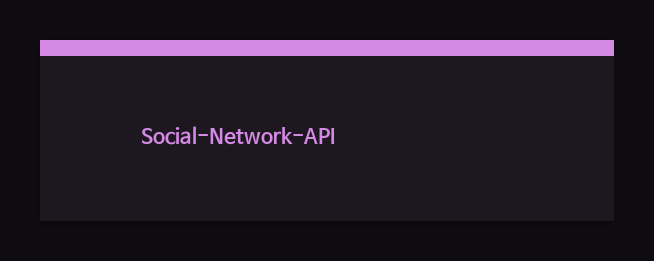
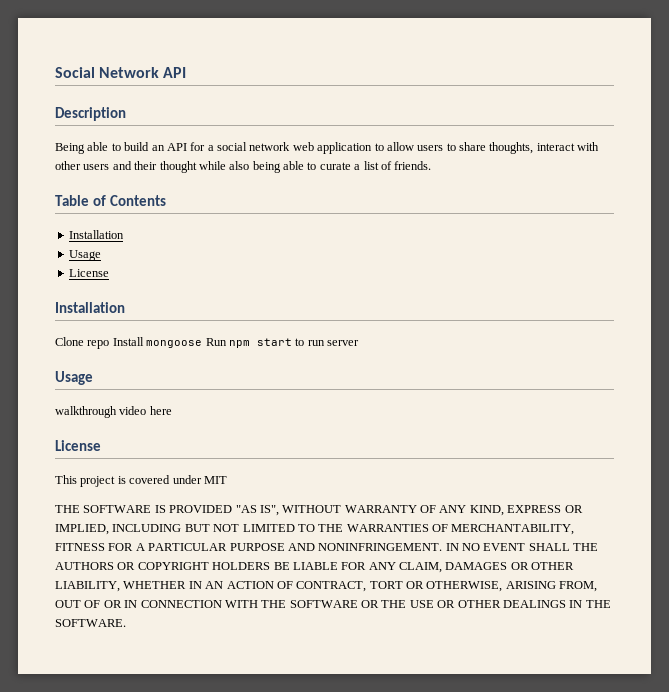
- Social-Network-API
+ Social Network API
+ Description
+ Being able to build an API for a social network web application to allow users to share thoughts, interact with other users and their thought while also being able to curate a list of friends.
+ Table of Contents
+ Installation
+ Usage
+ License
+ Installation
+ Clone repo Install mongoose Run npm start to run server
+ Usage
+ walkthrough video here
+ License
+ This project is covered under MIT
+ THE SOFTWARE IS PROVIDED "AS IS", WITHOUT WARRANTY OF ANY KIND, EXPRESS OR IMPLIED, INCLUDING BUT NOT LIMITED TO THE WARRANTIES OF MERCHANTABILITY, FITNESS FOR A PARTICULAR PURPOSE AND NONINFRINGEMENT. IN NO EVENT SHALL THE AUTHORS OR COPYRIGHT HOLDERS BE LIABLE FOR ANY CLAIM, DAMAGES OR OTHER LIABILITY, WHETHER IN AN ACTION OF CONTRACT, TORT OR OTHERWISE, ARISING FROM, OUT OF OR IN CONNECTION WITH THE SOFTWARE OR THE USE OR OTHER DEALINGS IN THE SOFTWARE.

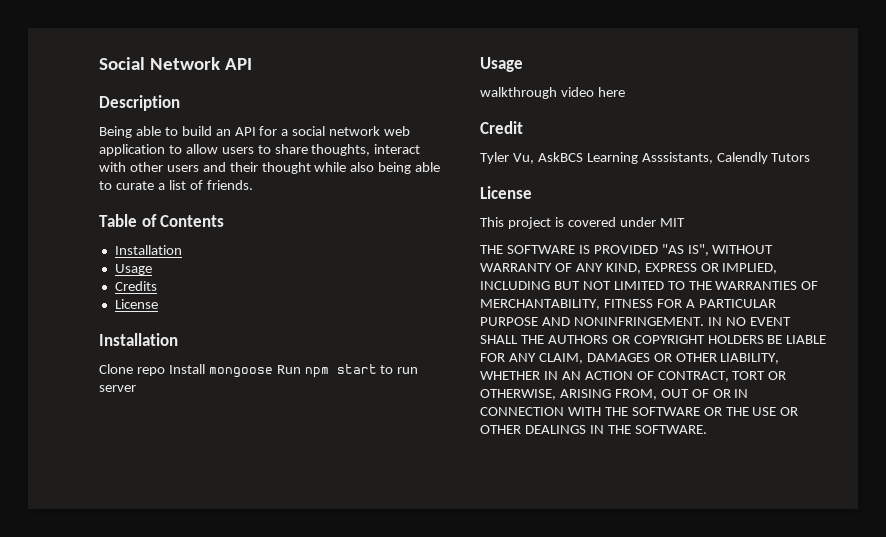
+ Credits
+ Credit
+ Tyler Vu, AskBCS Learning Asssistants, Calendly Tutors

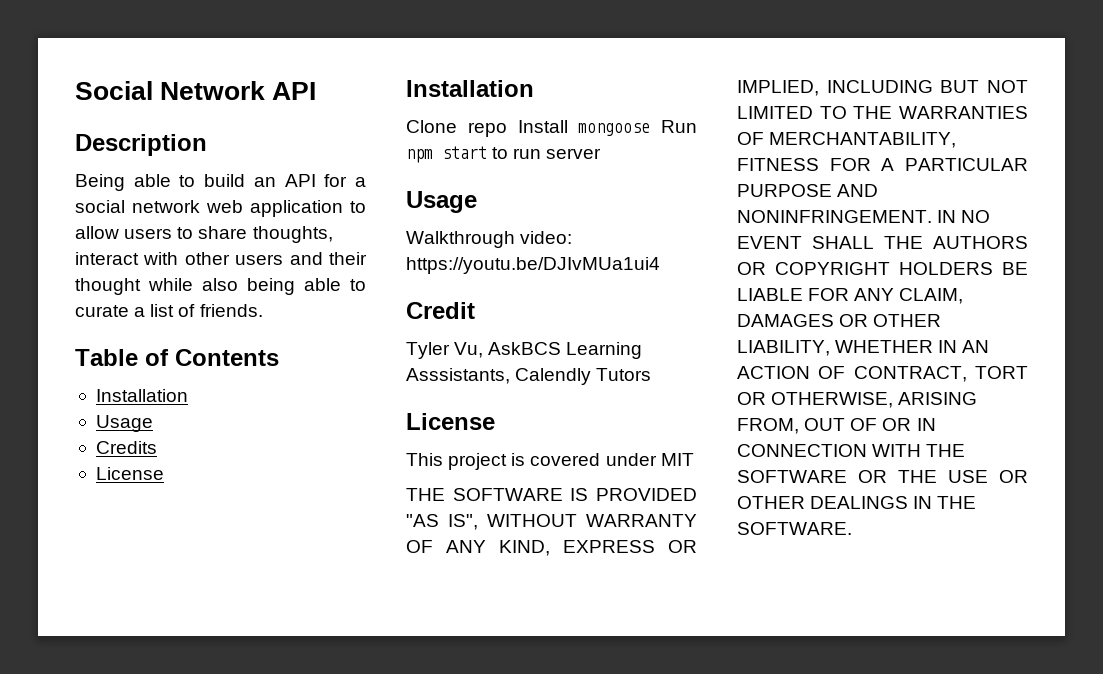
- walkthrough video here
+ Walkthrough video: https://youtu.be/DJIvMUa1ui4

